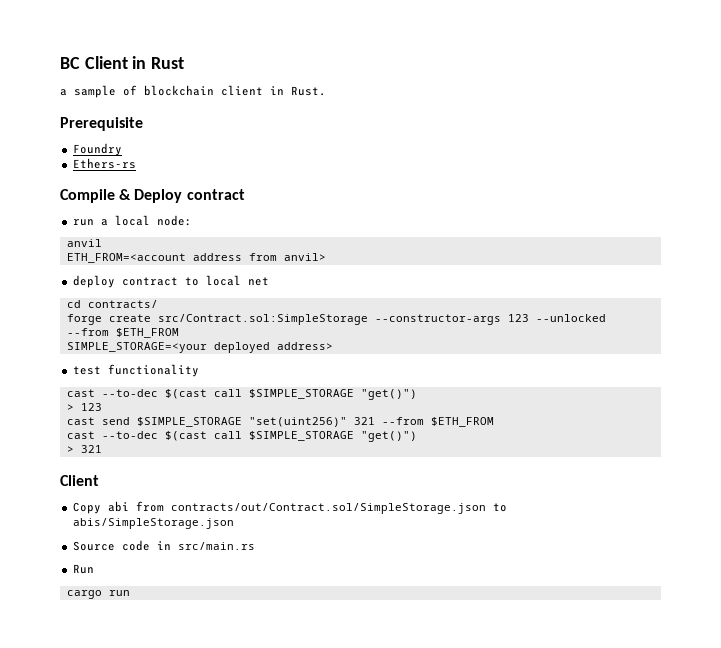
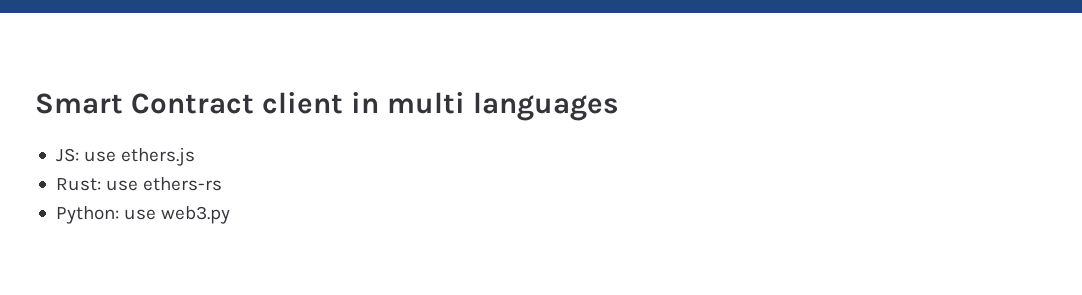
- BC Client in Rust
- a sample of blockchain client in Rust.
- Prerequisite
- Foundry
- Ethers-rs
- Compile & Deploy contract
- run a local node:
- anvil
- ETH_FROM=<account address from anvil>
- deploy contract to local net
- cd contracts/
- forge create src/Contract.sol:SimpleStorage --constructor-args 123 --unlocked --from $ETH_FROM
- SIMPLE_STORAGE=<your deployed address>
- test functionality
- cast --to-dec $(cast call $SIMPLE_STORAGE "get()")
- > 123
- cast send $SIMPLE_STORAGE "set(uint256)" 321 --from $ETH_FROM
- cast --to-dec $(cast call $SIMPLE_STORAGE "get()")
- > 321
- Client
- Copy abi from contracts/out/Contract.sol/SimpleStorage.json to abis/SimpleStorage.json
- Source code in src/main.rs
- Run
- cargo run
+ Smart Contract client in multi languages
+ JS: use ethers.js
+ Rust: use ethers-rs
+ Python: use web3.py

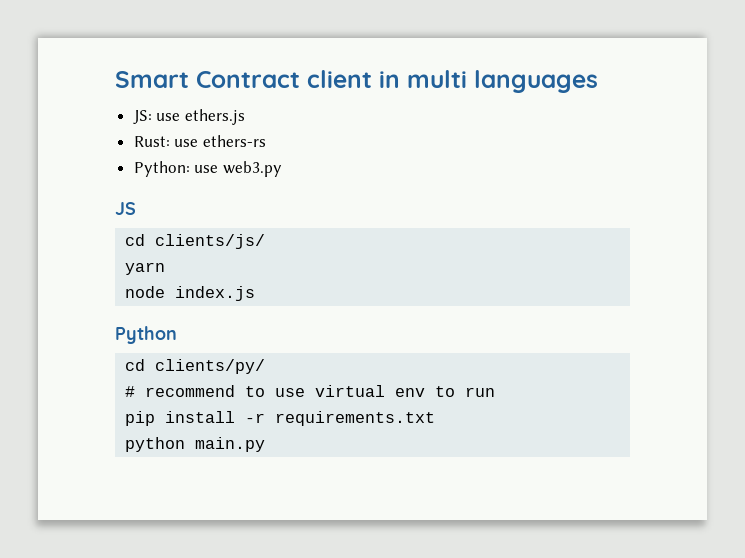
+ JS
+ cd clients/js/
+ yarn
+ node index.js
+ Python
+ cd clients/py/
+ # recommend to use virtual env to run
+ pip install -r requirements.txt
+ python main.py

